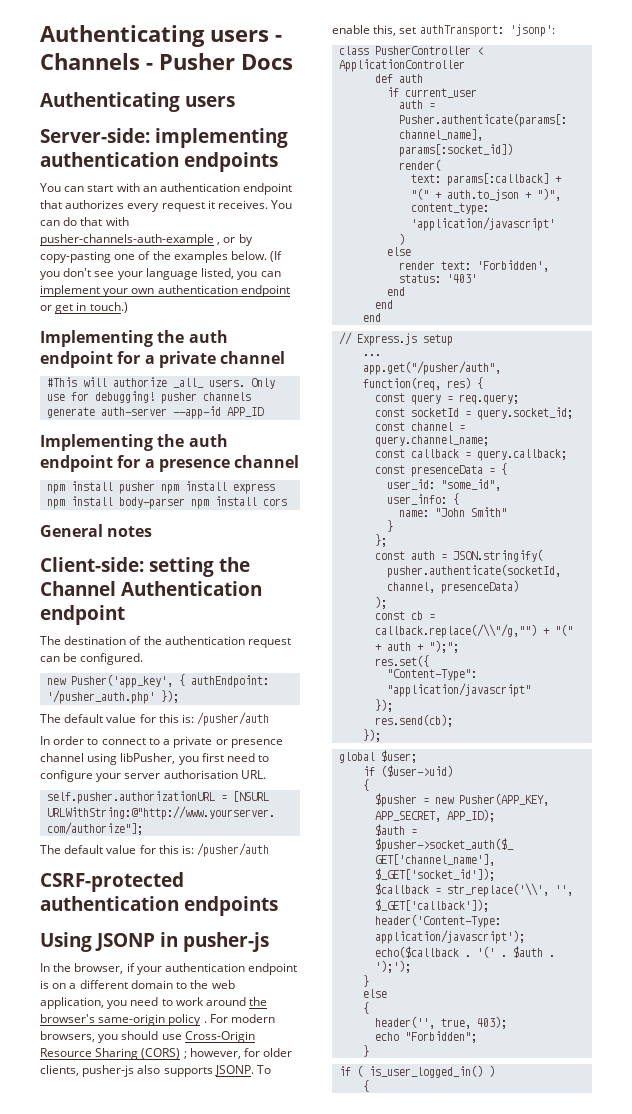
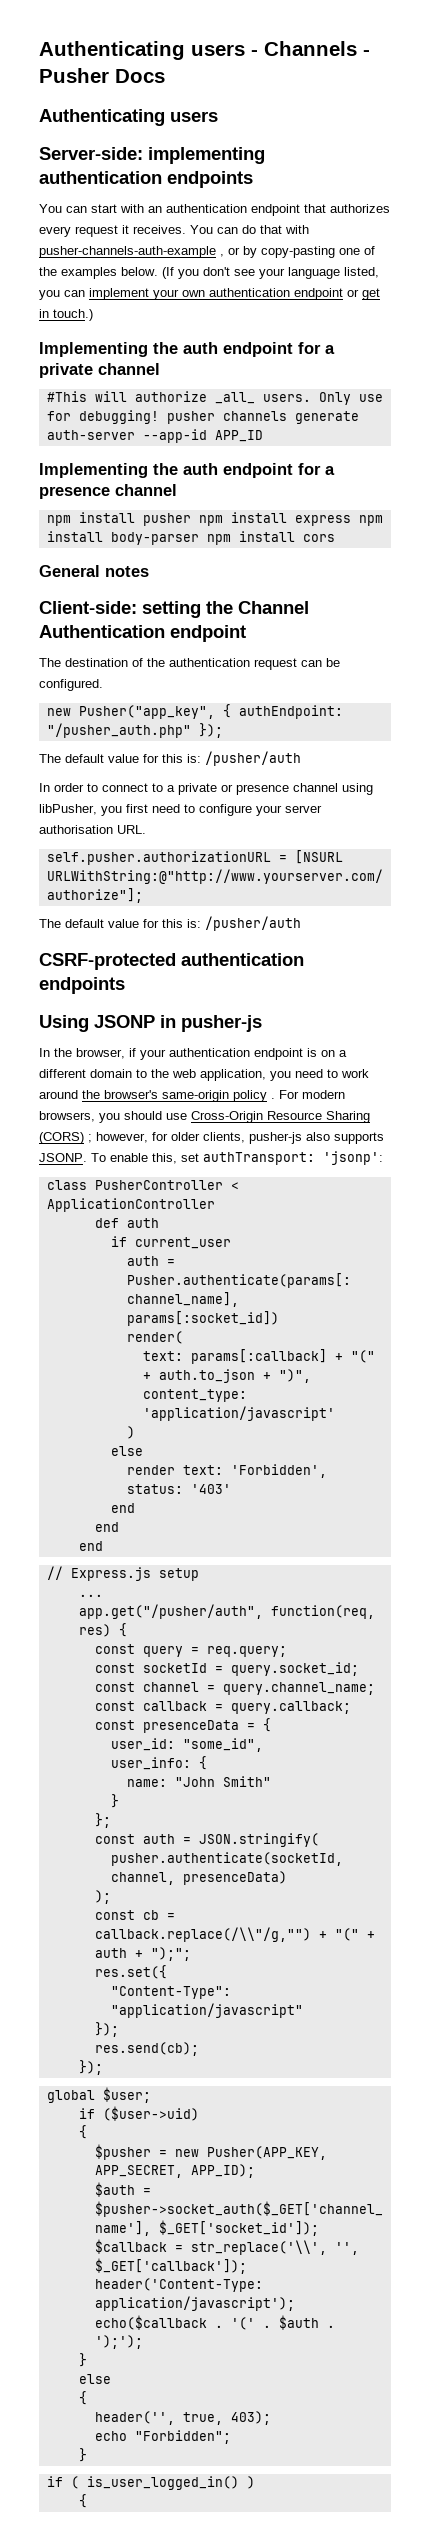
- new Pusher('app_key', { authEndpoint: '/pusher_auth.php' });
+ new Pusher("app_key", { authEndpoint: "/pusher_auth.php" });

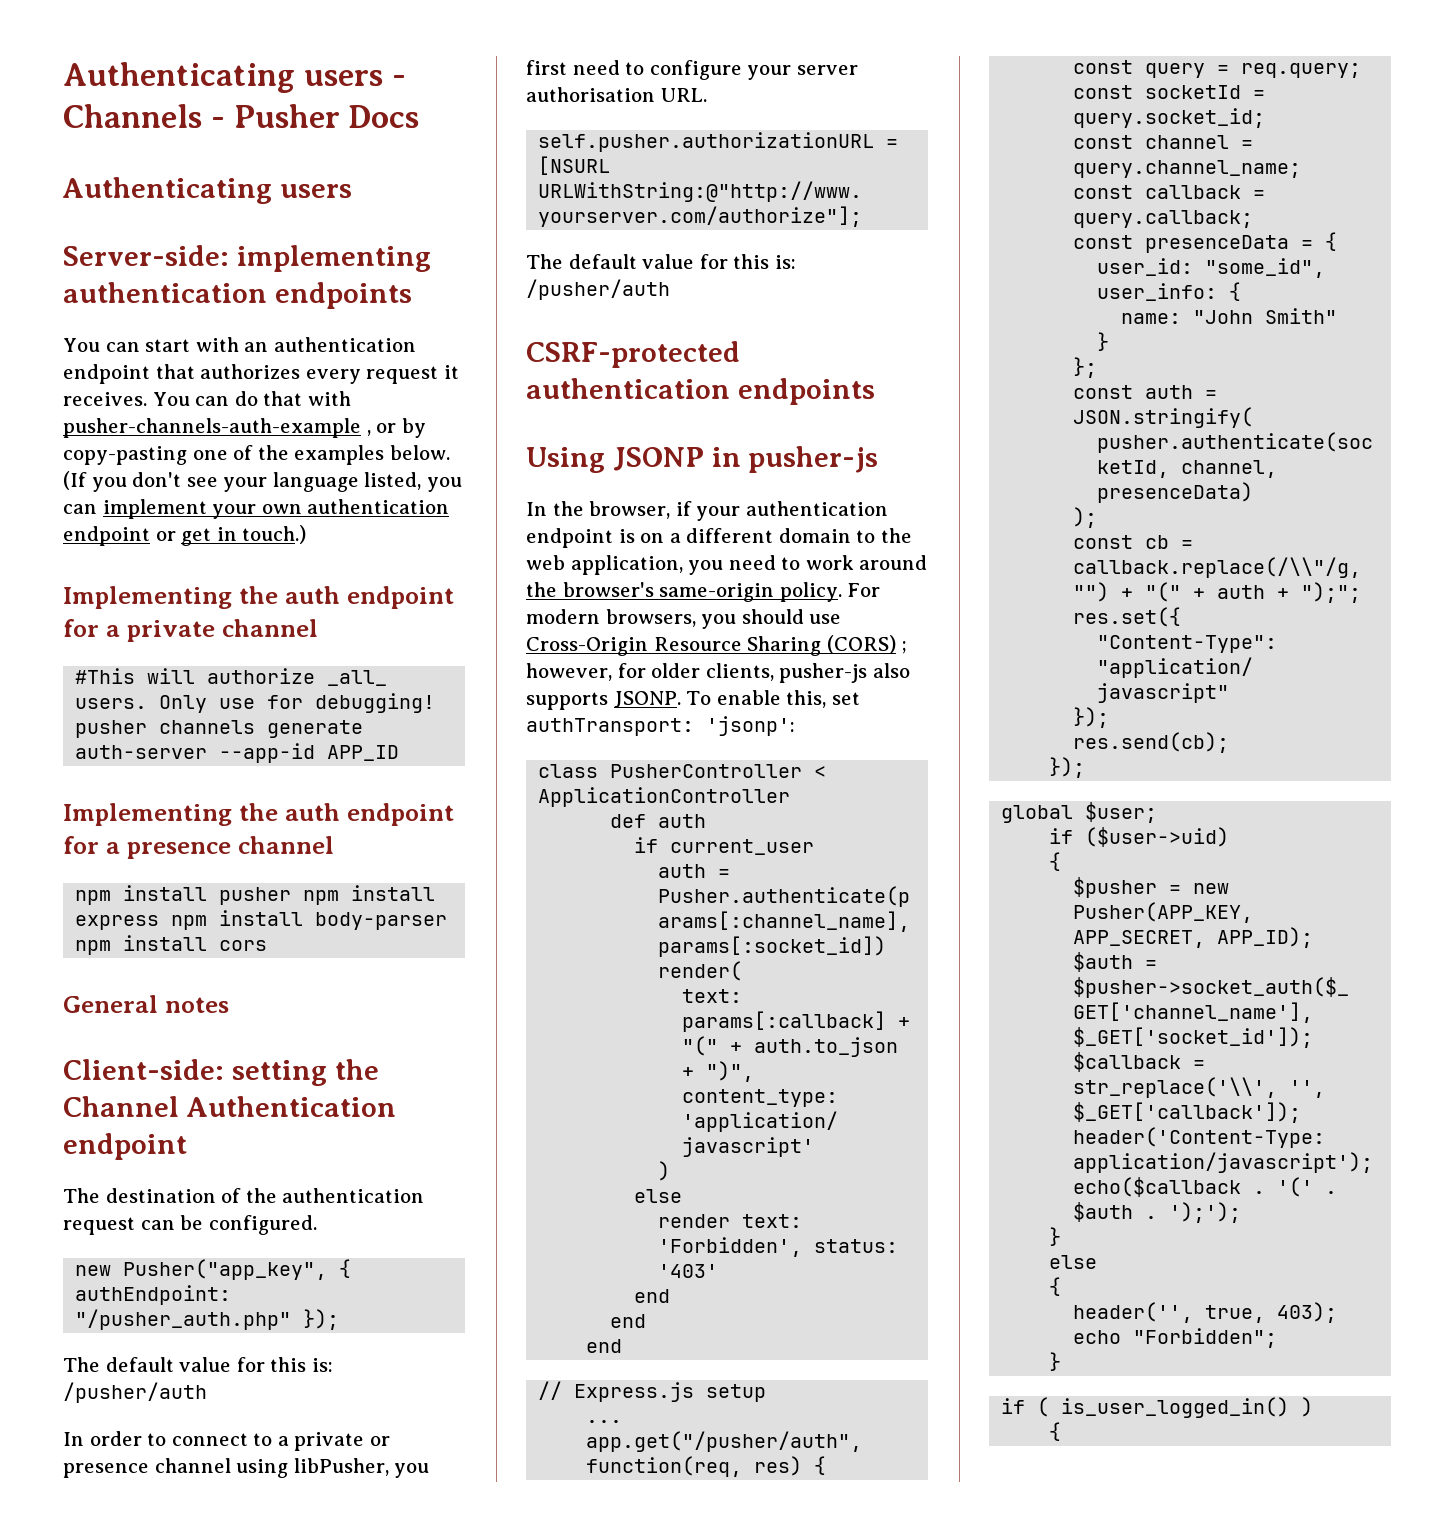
- In the browser, if your authentication endpoint is on a different domain to the web application, you need to work around the browser's same-origin policy .
+ In the browser, if your authentication endpoint is on a different domain to the web application, you need to work around the browser's same-origin policy.

